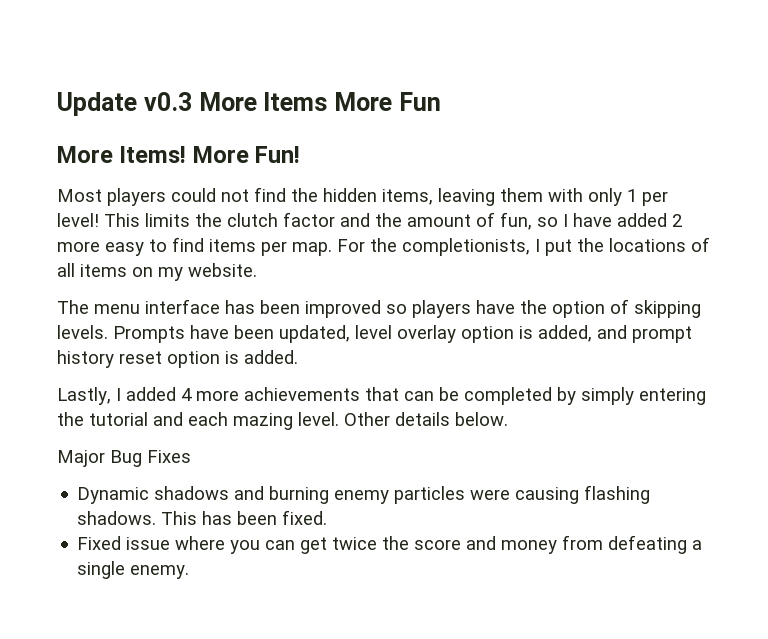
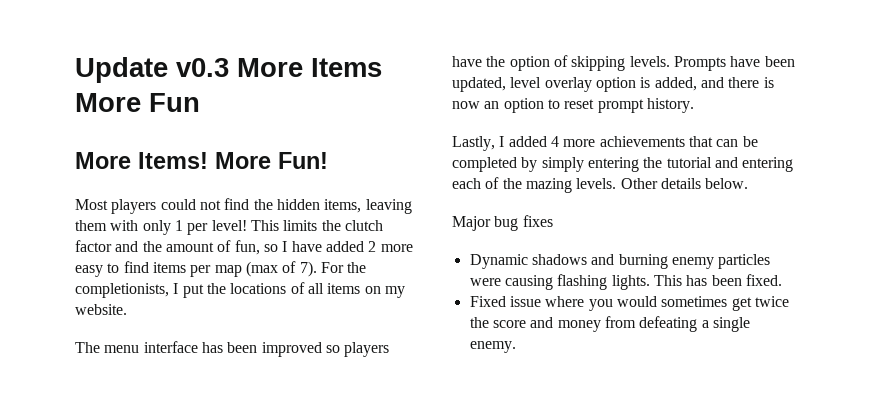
- This limits the clutch factor and the amount of fun, so I have added 2 more easy to find items per map.
+ This limits the clutch factor and the amount of fun, so I have added 2 more easy to find items per map (max of 7).
- Prompts have been updated, level overlay option is added, and prompt history reset option is added.
+ Prompts have been updated, level overlay option is added, and there is now an option to reset prompt history.
- Lastly, I added 4 more achievements that can be completed by simply entering the tutorial and each mazing level.
+ Lastly, I added 4 more achievements that can be completed by simply entering the tutorial and entering each of the mazing levels.
- Major Bug Fixes
+ Major bug fixes
- Dynamic shadows and burning enemy particles were causing flashing shadows.
+ Dynamic shadows and burning enemy particles were causing flashing lights.
- Fixed issue where you can get twice the score and money from defeating a single enemy.
+ Fixed issue where you would sometimes get twice the score and money from defeating a single enemy.

